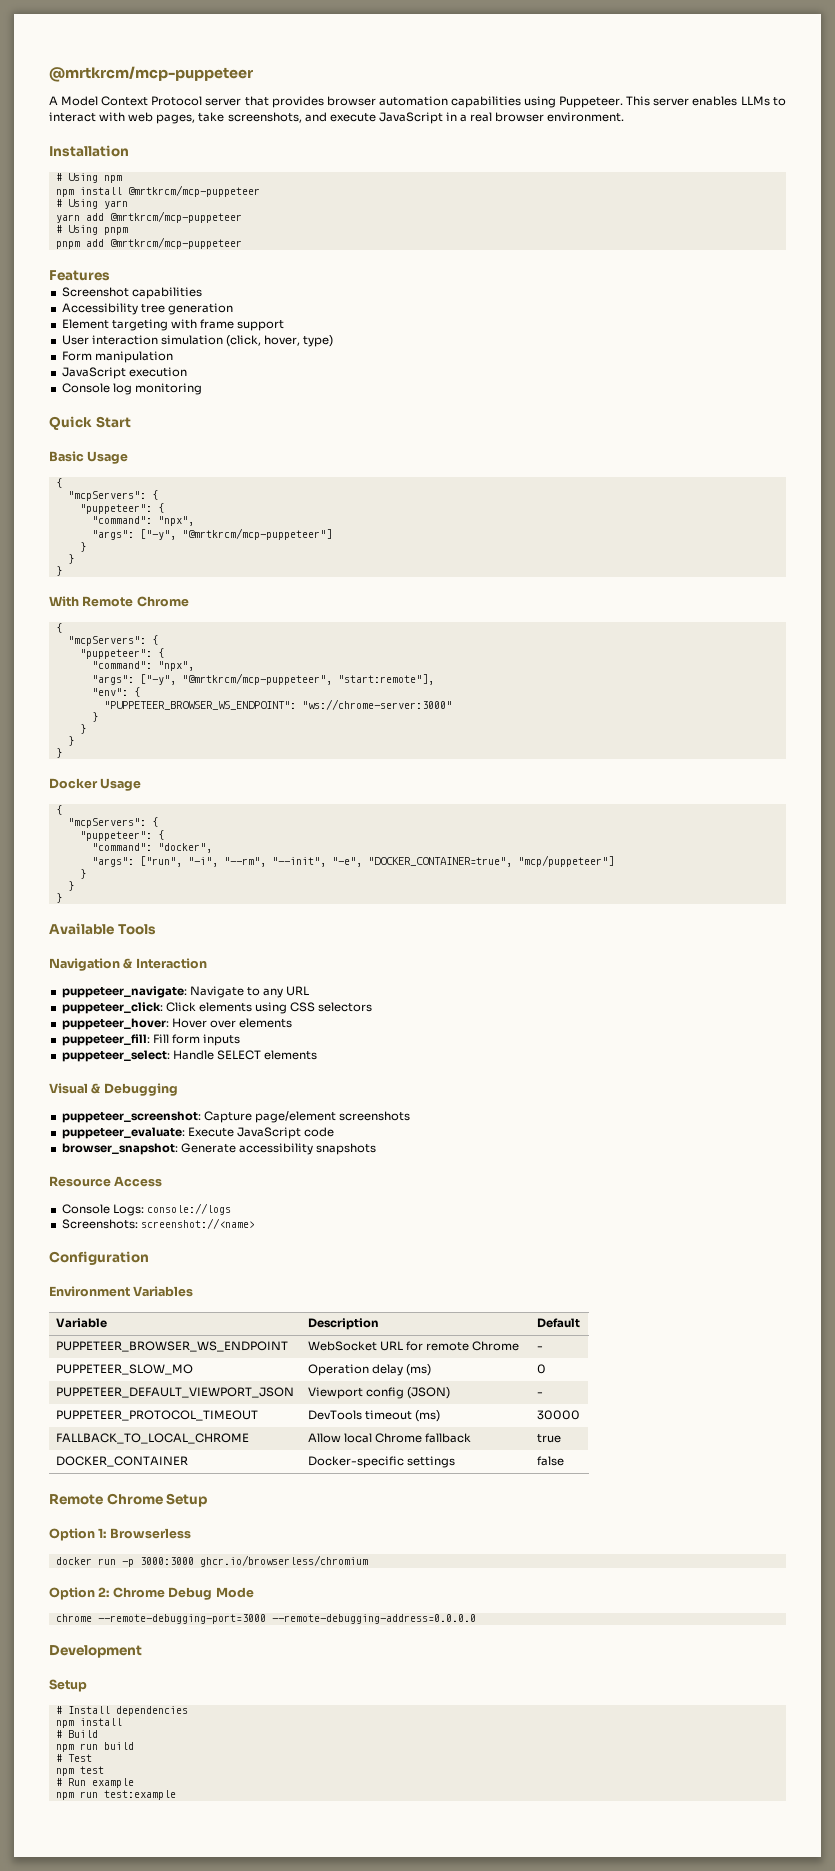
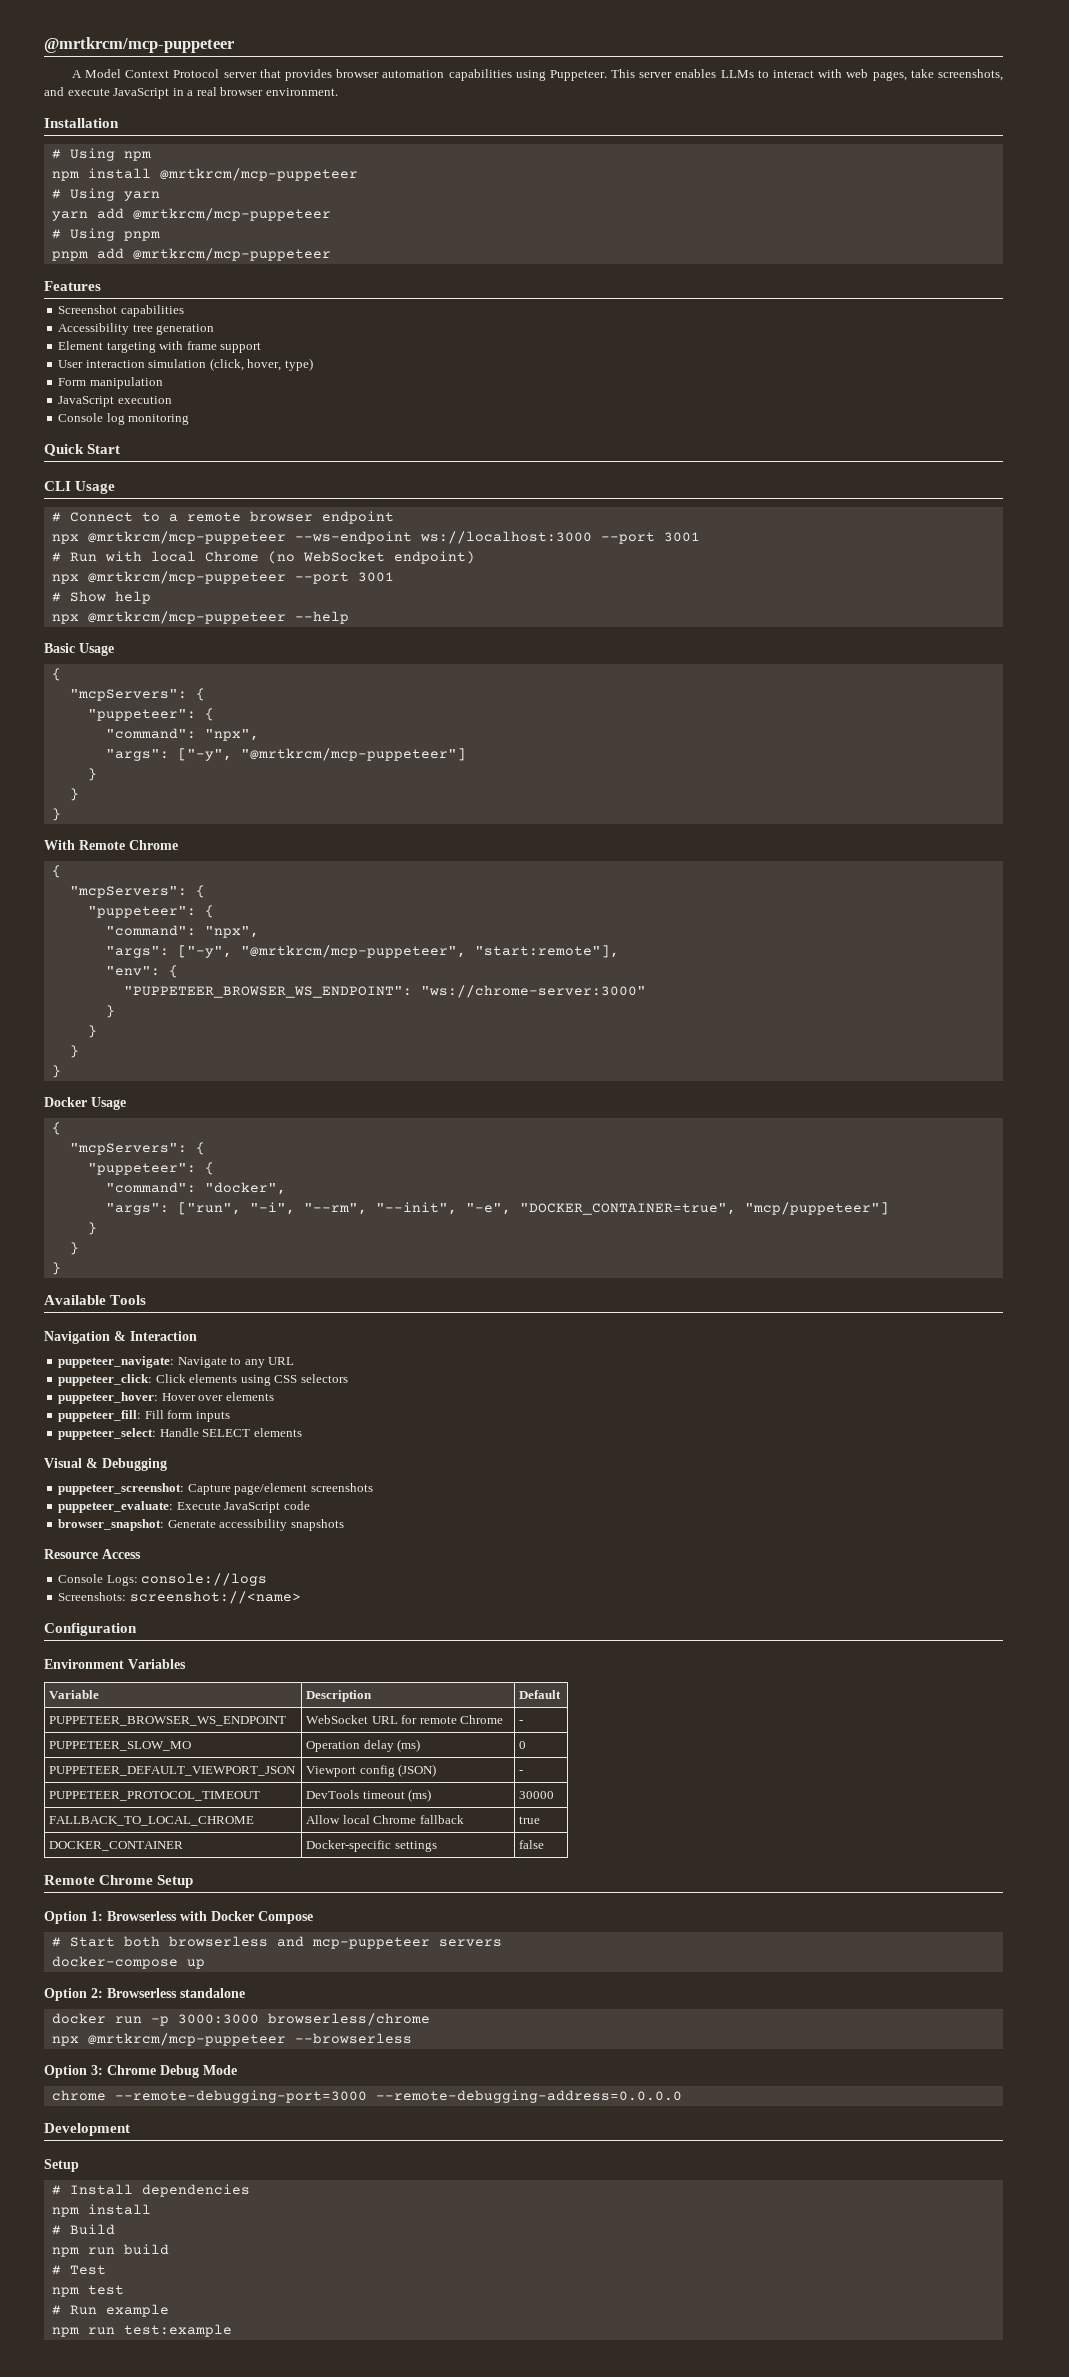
+ CLI Usage
+ # Connect to a remote browser endpoint
+ npx @mrtkrcm/mcp-puppeteer --ws-endpoint ws://localhost:3000 --port 3001
+ # Run with local Chrome (no WebSocket endpoint)
+ npx @mrtkrcm/mcp-puppeteer --port 3001
+ # Show help
+ npx @mrtkrcm/mcp-puppeteer --help
- Option 1: Browserless
+ Option 1: Browserless with Docker Compose
+ # Start both browserless and mcp-puppeteer servers
+ docker-compose up
+ Option 2: Browserless standalone
- docker run -p 3000:3000 ghcr.io/browserless/chromium
- Option 2: Chrome Debug Mode
+ docker run -p 3000:3000 browserless/chrome
+ npx @mrtkrcm/mcp-puppeteer --browserless
+ Option 3: Chrome Debug Mode

